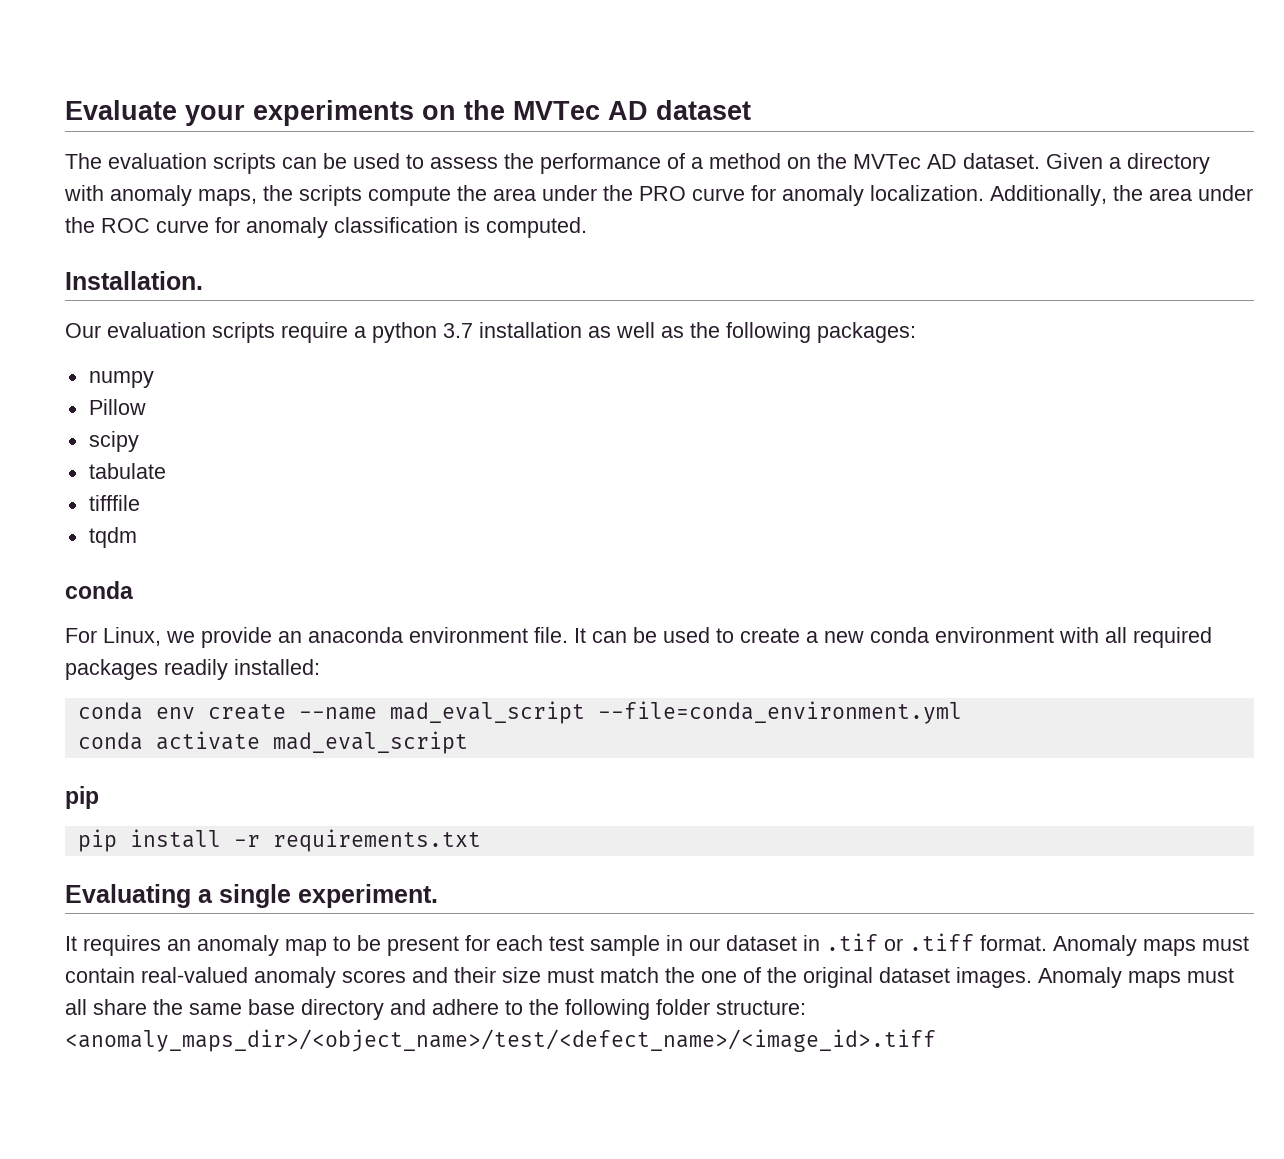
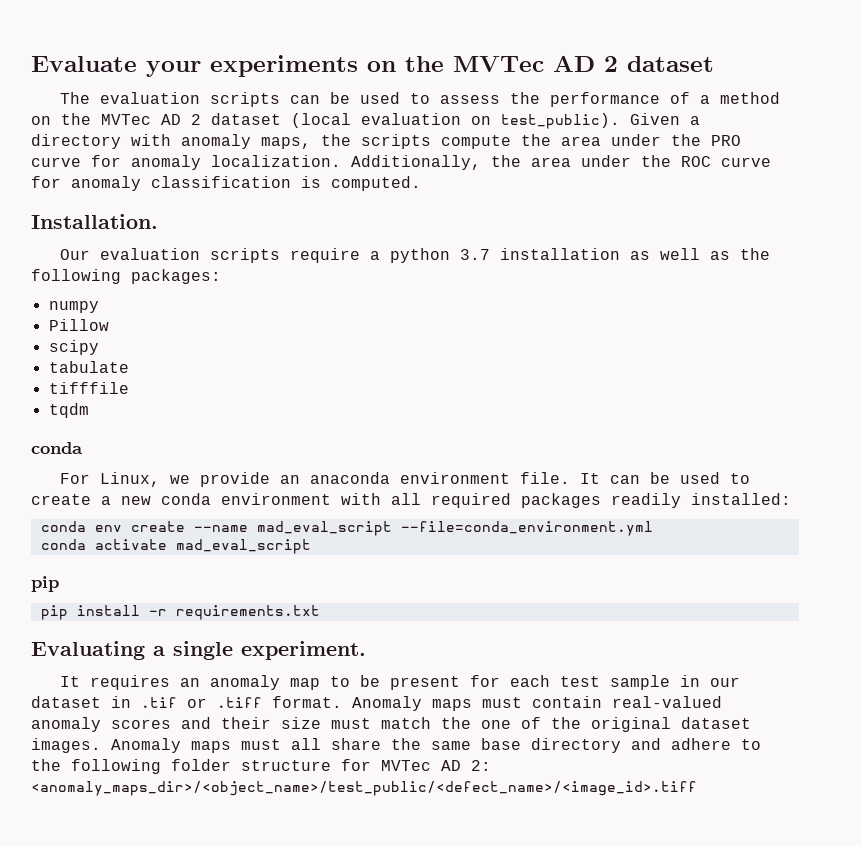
- Evaluate your experiments on the MVTec AD dataset
+ Evaluate your experiments on the MVTec AD 2 dataset
- The evaluation scripts can be used to assess the performance of a method on the MVTec AD dataset.
+ The evaluation scripts can be used to assess the performance of a method on the MVTec AD 2 dataset (local evaluation on test_public).
- Anomaly maps must all share the same base directory and adhere to the following folder structure: <anomaly_maps_dir>/<object_name>/test/<defect_name>/<image_id>.tiff
+ Anomaly maps must all share the same base directory and adhere to the following folder structure for MVTec AD 2: <anomaly_maps_dir>/<object_name>/test_public/<defect_name>/<image_id>.tiff

